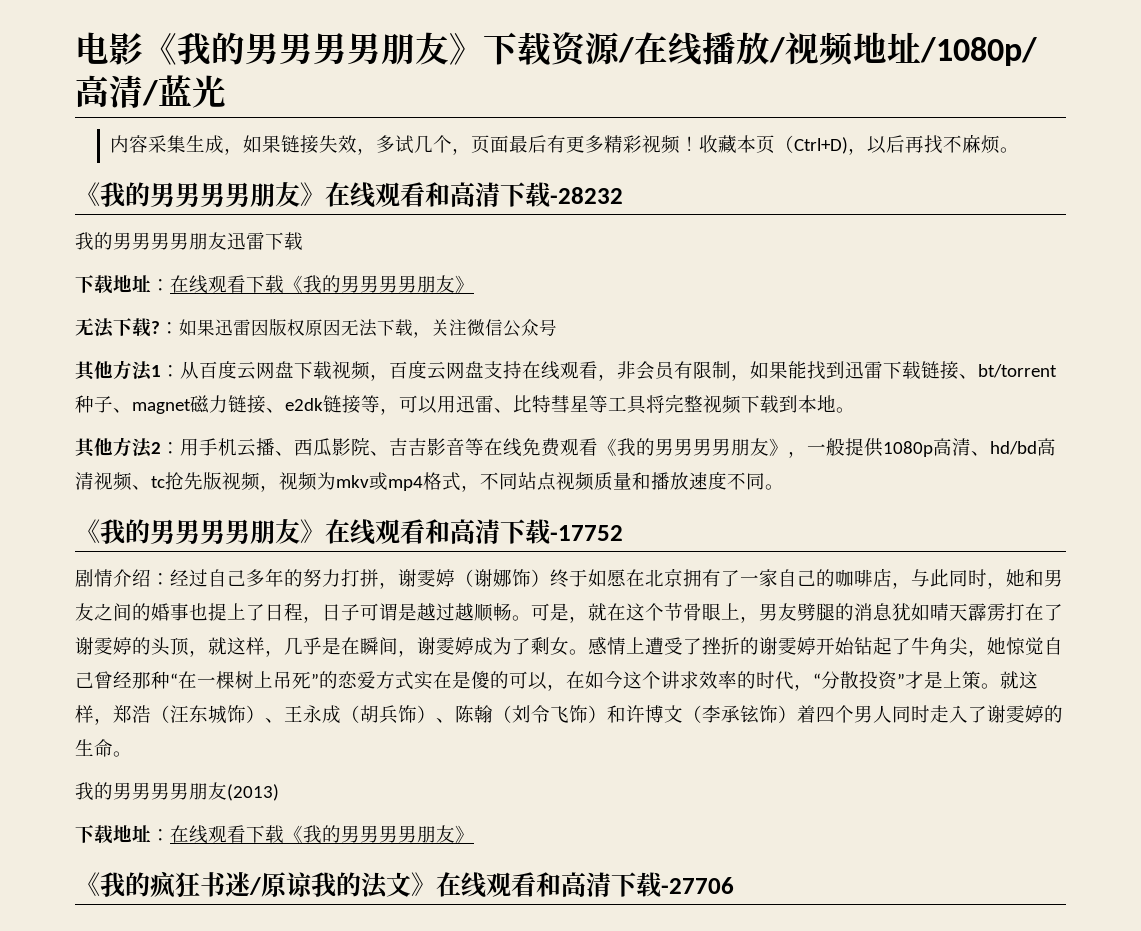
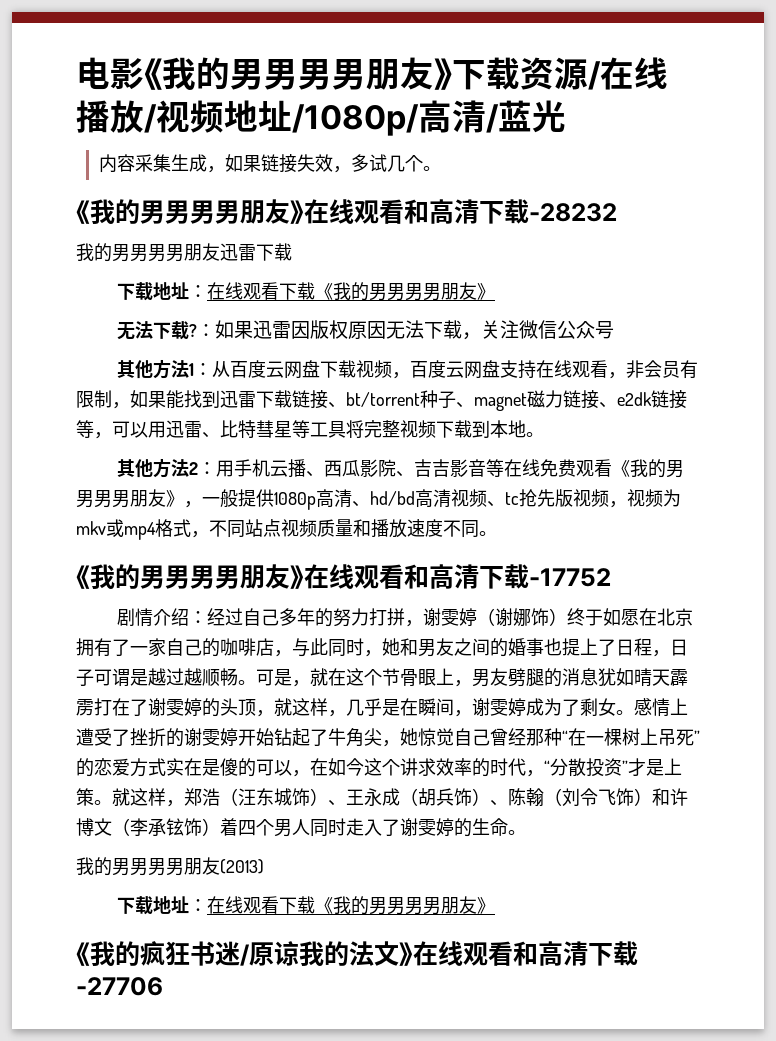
- 内容采集生成，如果链接失效，多试几个，页面最后有更多精彩视频！收藏本页（Ctrl+D)，以后再找不麻烦。
+ 内容采集生成，如果链接失效，多试几个。

